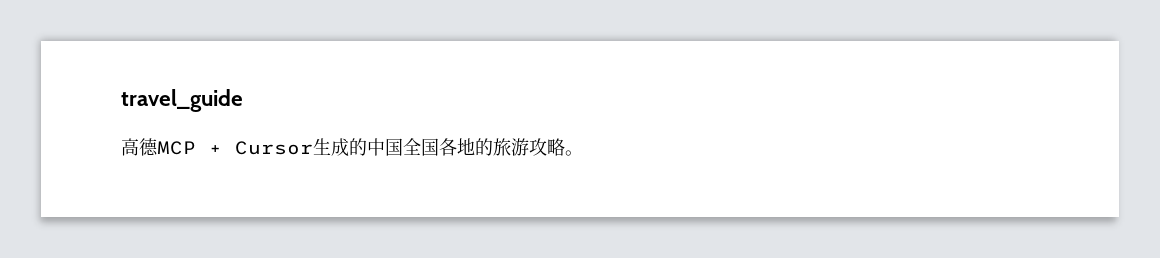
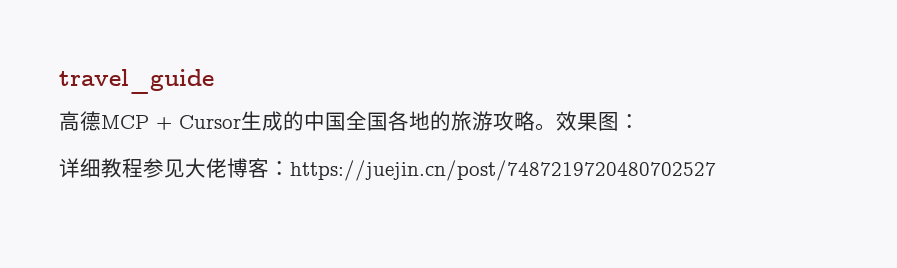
+ 效果图：
+ 详细教程参见大佬博客：https://juejin.cn/post/7487219720480702527

